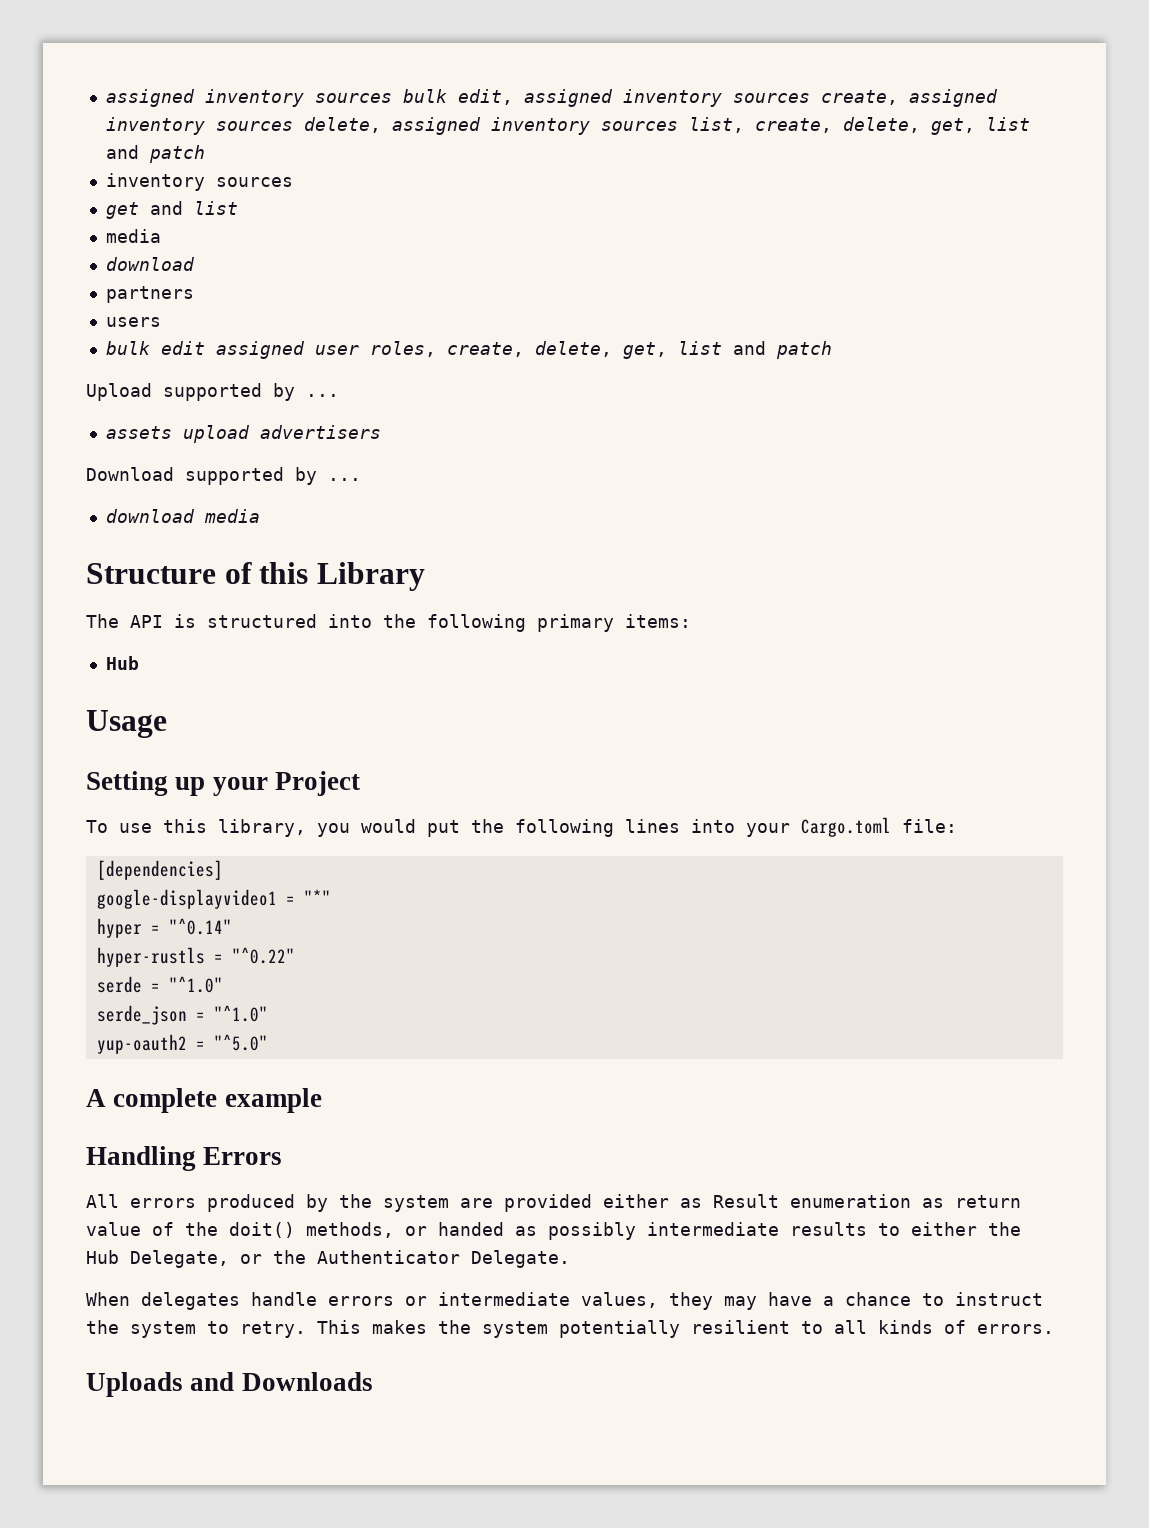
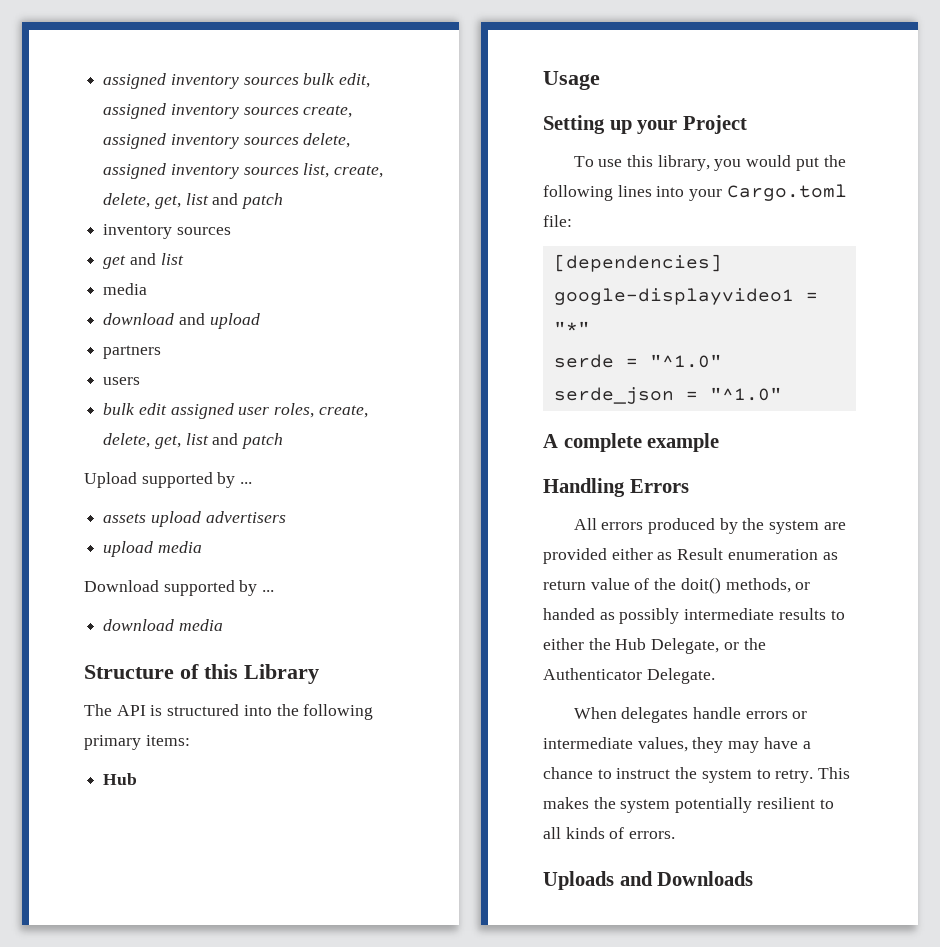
  get and list
  media
- download
+ download and upload
+ upload media
- hyper = "^0.14"
- hyper-rustls = "^0.22"
- yup-oauth2 = "^5.0"

